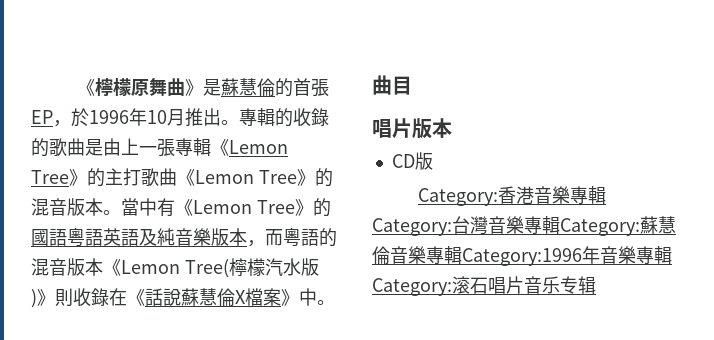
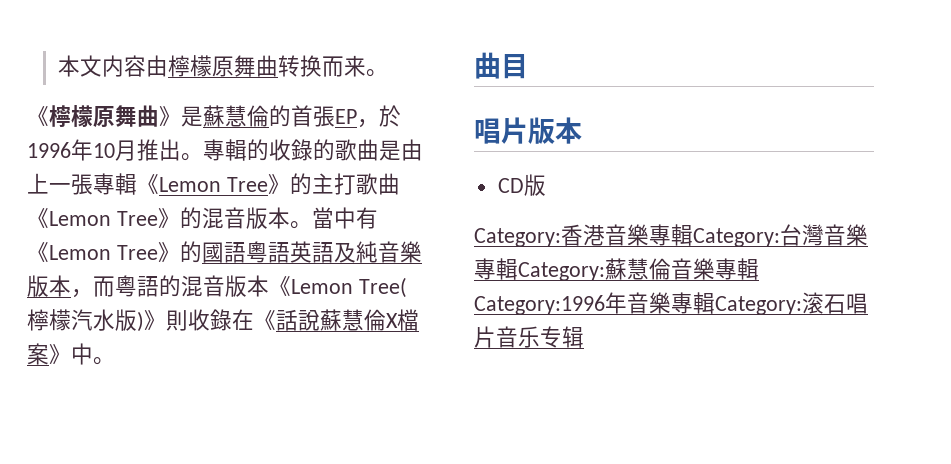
+ 本文内容由檸檬原舞曲转换而来。

